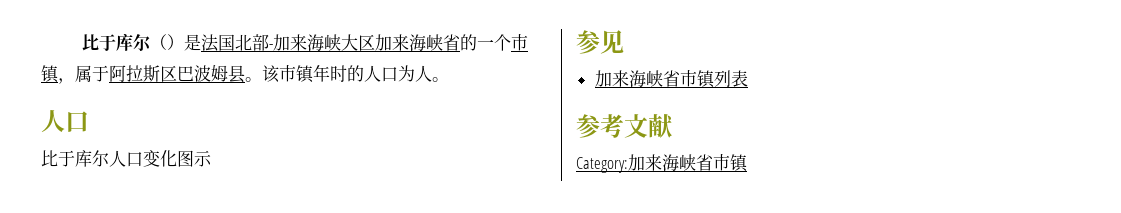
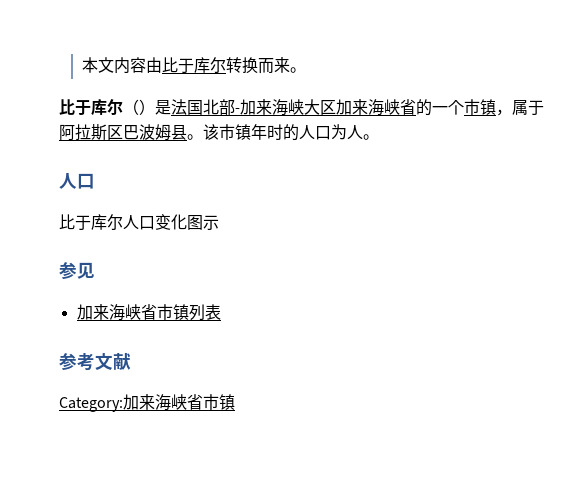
+ 本文内容由比于库尔转换而来。

